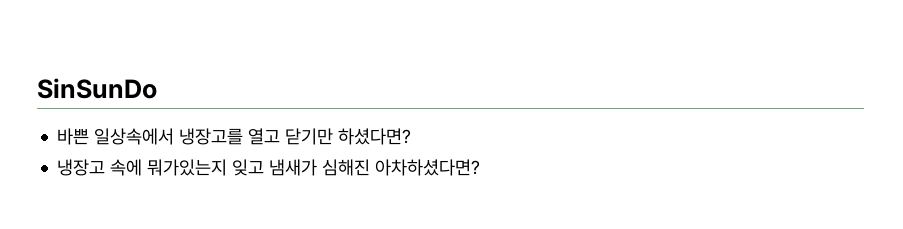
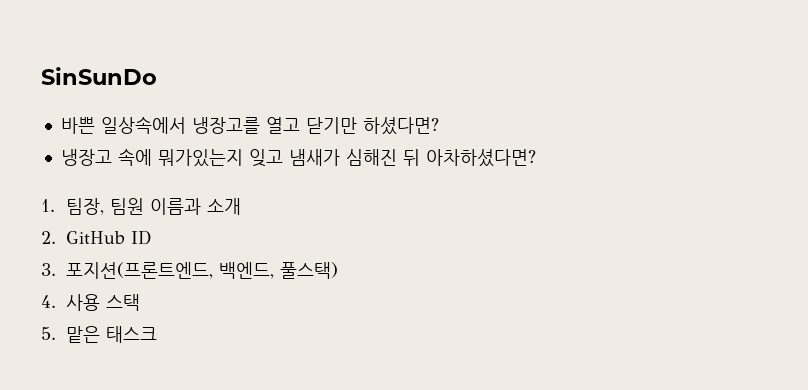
- 냉장고 속에 뭐가있는지 잊고 냄새가 심해진 아차하셨다면?
+ 냉장고 속에 뭐가있는지 잊고 냄새가 심해진 뒤 아차하셨다면?
+ 1. 팀장, 팀원 이름과 소개
+ 2. GitHub ID
+ 3. 포지션(프론트엔드, 백엔드, 풀스택)
+ 4. 사용 스택
+ 5. 맡은 태스크

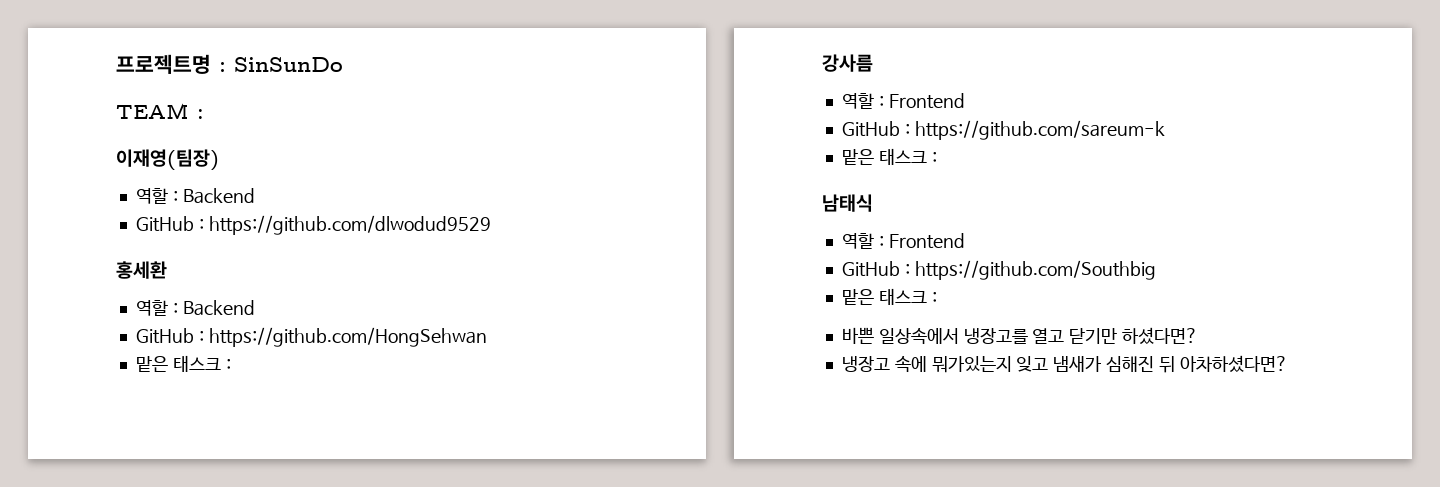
- SinSunDo
+ 프로젝트명 : SinSunDo
+ TEAM :
+ 이재영(팀장)
+ 역할 : Backend
+ GitHub : https://github.com/dlwodud9529
+ 홍세환
+ 역할 : Backend
+ GitHub : https://github.com/HongSehwan
+ 맡은 태스크 :
+ 강사름
+ 역할 : Frontend
+ GitHub : https://github.com/sareum-k
+ 맡은 태스크 :
+ 남태식
+ 역할 : Frontend
+ GitHub : https://github.com/Southbig
+ 맡은 태스크 :
- 1. 팀장, 팀원 이름과 소개
- 2. GitHub ID
- 3. 포지션(프론트엔드, 백엔드, 풀스택)
- 4. 사용 스택
- 5. 맡은 태스크

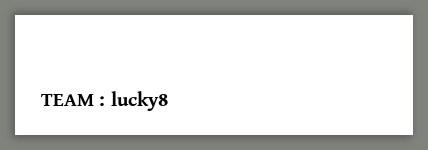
- 프로젝트명 : SinSunDo
- TEAM :
- 이재영(팀장)
- 역할 : Backend
- GitHub : https://github.com/dlwodud9529
- 홍세환
- 역할 : Backend
- GitHub : https://github.com/HongSehwan
- 맡은 태스크 :
- 강사름
- 역할 : Frontend
- GitHub : https://github.com/sareum-k
- 맡은 태스크 :
- 남태식
- 역할 : Frontend
- GitHub : https://github.com/Southbig
- 맡은 태스크 :
- 바쁜 일상속에서 냉장고를 열고 닫기만 하셨다면?
- 냉장고 속에 뭐가있는지 잊고 냄새가 심해진 뒤 아차하셨다면?
+ TEAM : lucky8

